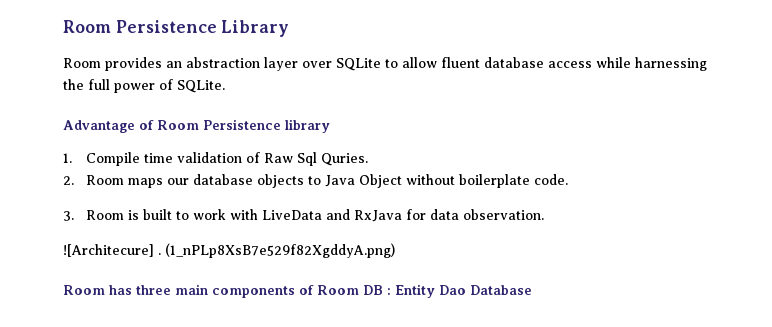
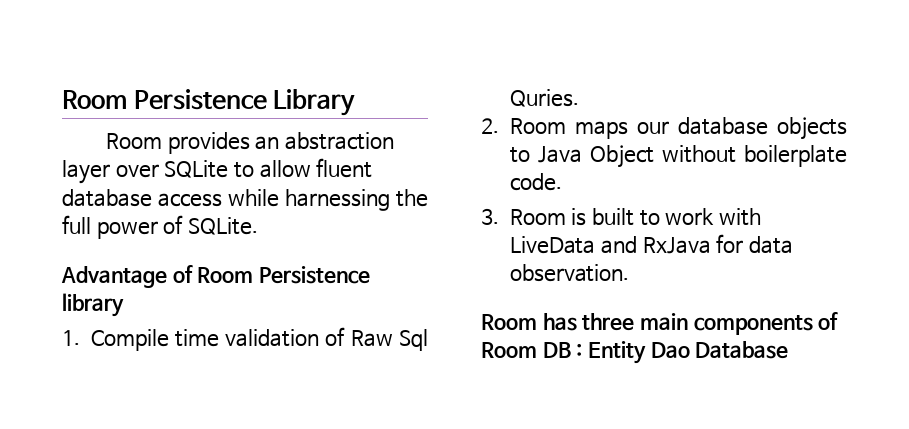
- ![Architecure] . (1_nPLp8XsB7e529f82XgddyA.png)

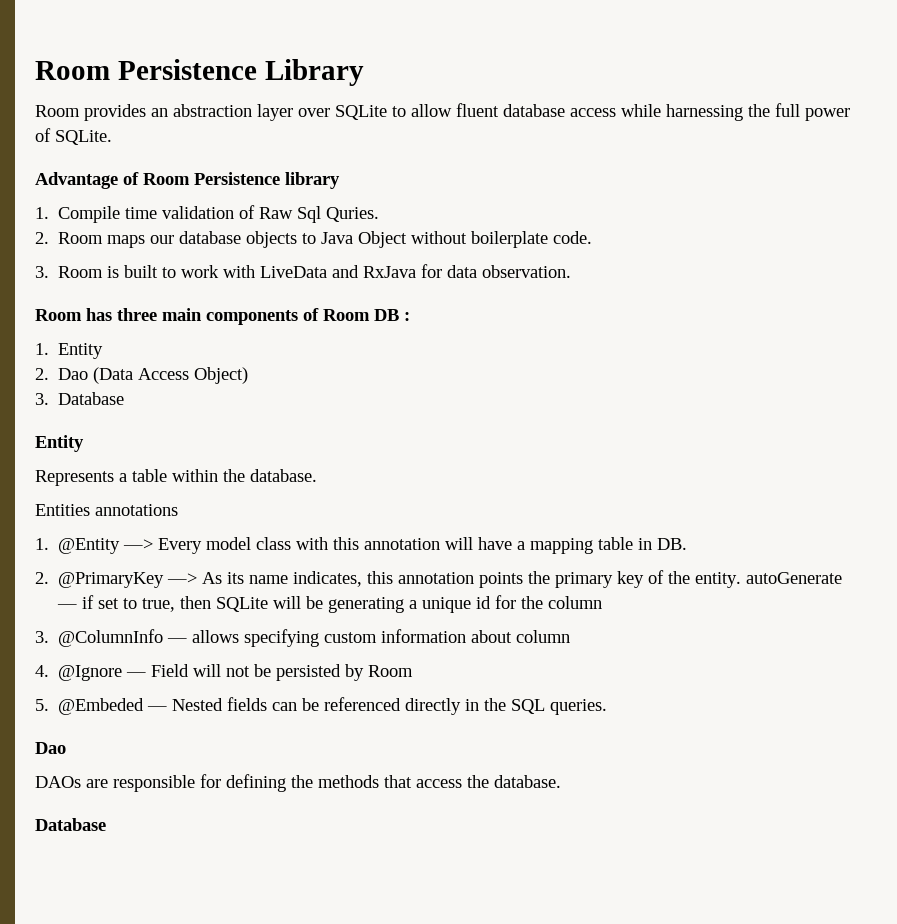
- Room has three main components of Room DB : Entity Dao Database
+ Room has three main components of Room DB :
+ 1. Entity
+ 2. Dao (Data Access Object)
+ 3. Database
+ Entity
+ Represents a table within the database.
+ Entities annotations
+ 1. @Entity —> Every model class with this annotation will have a mapping table in DB.
+ 2. @PrimaryKey —> As its name indicates, this annotation points the primary key of the entity. autoGenerate — if set to true, then SQLite will be generating a unique id for the column
+ 3. @ColumnInfo — allows specifying custom information about column
+ 4. @Ignore — Field will not be persisted by Room
+ 5. @Embeded — Nested fields can be referenced directly in the SQL queries.
+ Dao
+ DAOs are responsible for defining the methods that access the database.
+ Database

